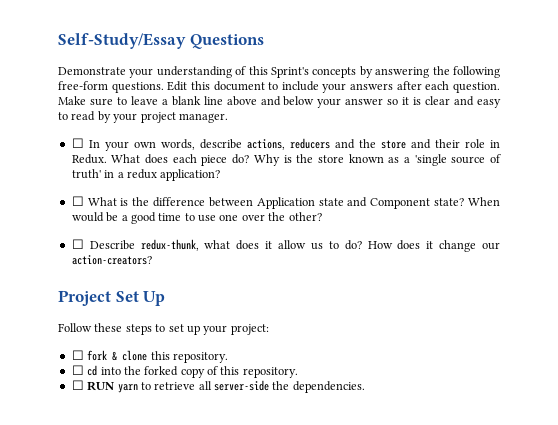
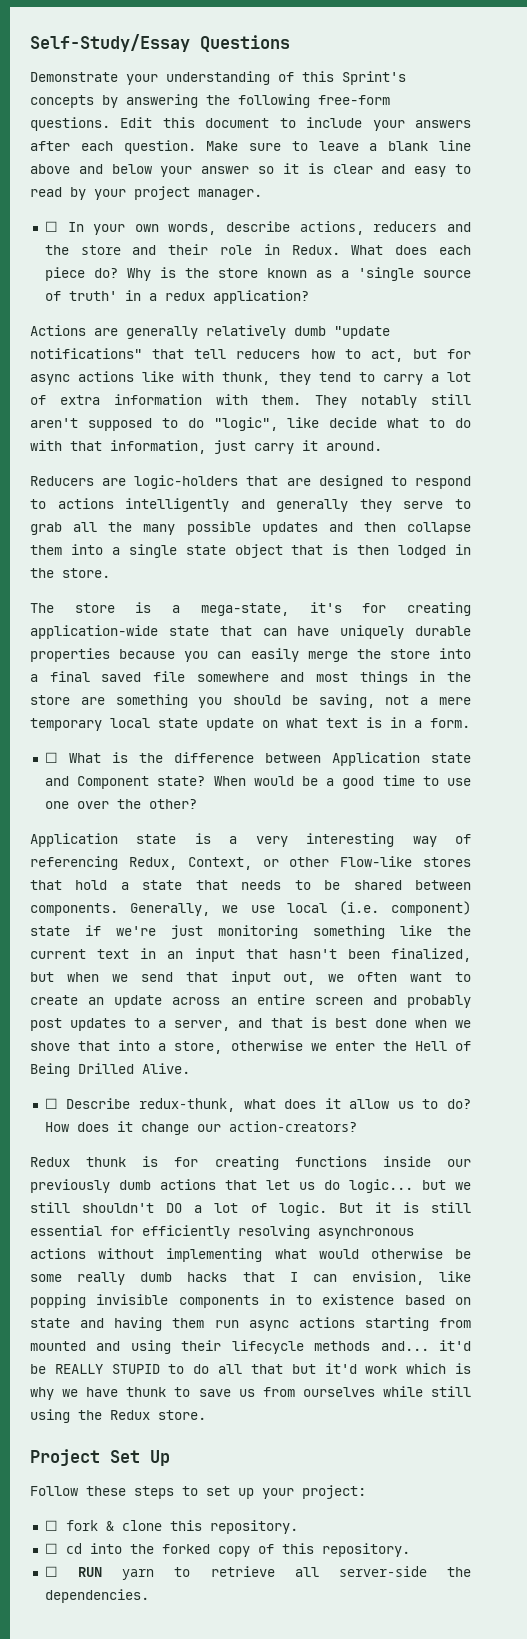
+ Actions are generally relatively dumb "update notifications" that tell reducers how to act, but for async actions like with thunk, they tend to carry a lot of extra information with them. They notably still aren't supposed to do "logic", like decide what to do with that information, just carry it around.
+ Reducers are logic-holders that are designed to respond to actions intelligently and generally they serve to grab all the many possible updates and then collapse them into a single state object that is then lodged in the store.
+ The store is a mega-state, it's for creating application-wide state that can have uniquely durable properties because you can easily merge the store into a final saved file somewhere and most things in the store are something you should be saving, not a mere temporary local state update on what text is in a form.
+ Application state is a very interesting way of referencing Redux, Context, or other Flow-like stores that hold a state that needs to be shared between components. Generally, we use local (i.e. component) state if we're just monitoring something like the current text in an input that hasn't been finalized, but when we send that input out, we often want to create an update across an entire screen and probably post updates to a server, and that is best done when we shove that into a store, otherwise we enter the Hell of Being Drilled Alive.
+ Redux thunk is for creating functions inside our previously dumb actions that let us do logic... but we still shouldn't DO a lot of logic. But it is still essential for efficiently resolving asynchronous actions without implementing what would otherwise be some really dumb hacks that I can envision, like popping invisible components in to existence based on state and having them run async actions starting from mounted and using their lifecycle methods and... it'd be REALLY STUPID to do all that but it'd work which is why we have thunk to save us from ourselves while still using the Redux store.

